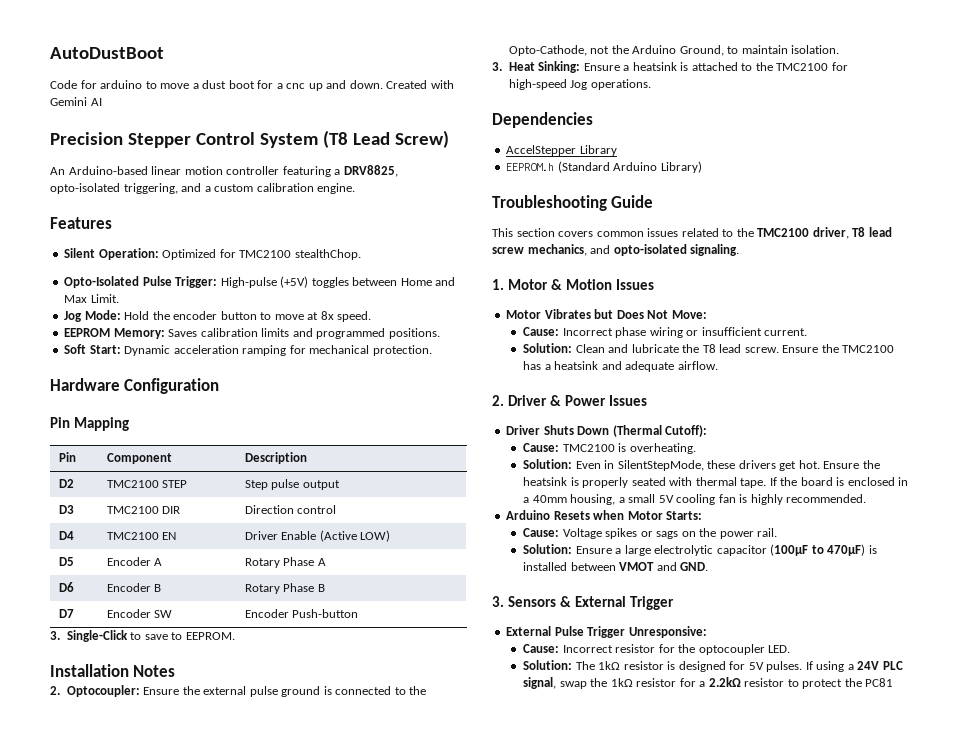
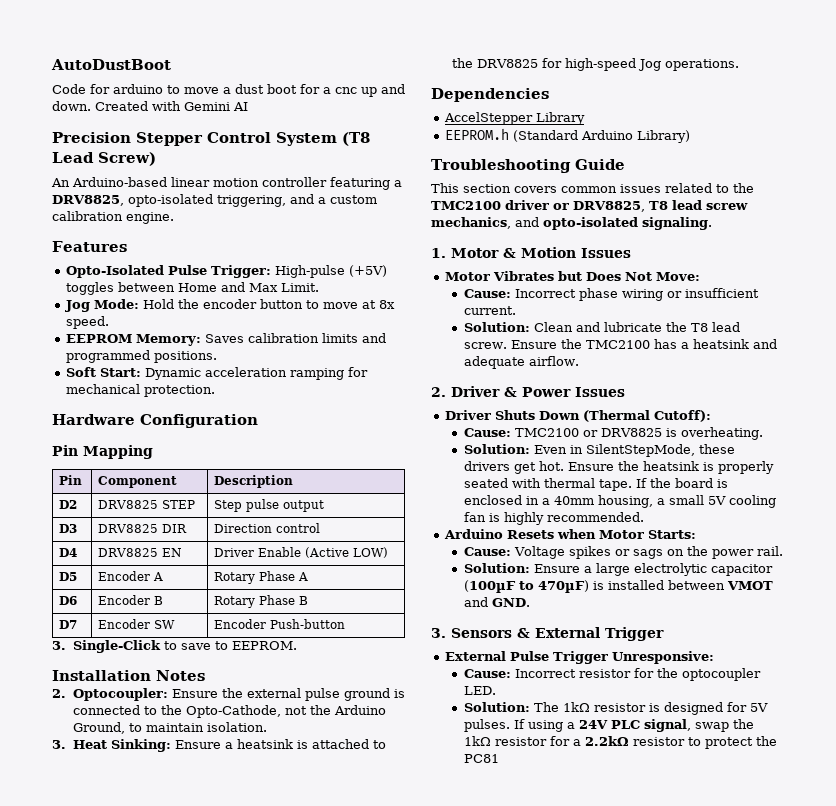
- Silent Operation: Optimized for TMC2100 stealthChop.
- D2 | TMC2100 STEP | Step pulse output
+ D2 | DRV8825 STEP | Step pulse output
- D3 | TMC2100 DIR | Direction control
+ D3 | DRV8825 DIR | Direction control
- D4 | TMC2100 EN | Driver Enable (Active LOW)
+ D4 | DRV8825 EN | Driver Enable (Active LOW)
- 3. Heat Sinking: Ensure a heatsink is attached to the TMC2100 for high-speed Jog operations.
+ 3. Heat Sinking: Ensure a heatsink is attached to the DRV8825 for high-speed Jog operations.
- This section covers common issues related to the TMC2100 driver, T8 lead screw mechanics, and opto-isolated signaling.
+ This section covers common issues related to the TMC2100 driver or DRV8825, T8 lead screw mechanics, and opto-isolated signaling.
- Cause: TMC2100 is overheating.
+ Cause: TMC2100 or DRV8825 is overheating.

